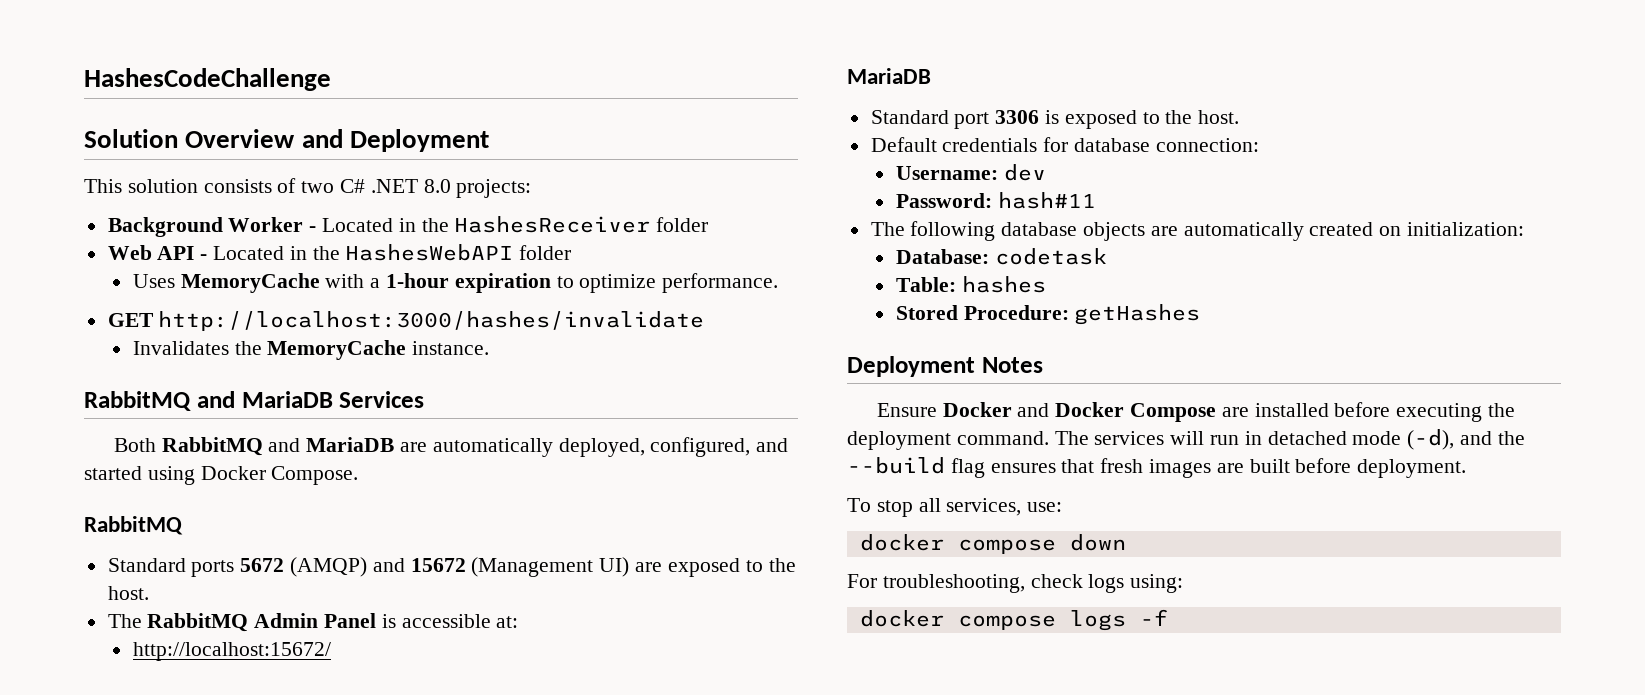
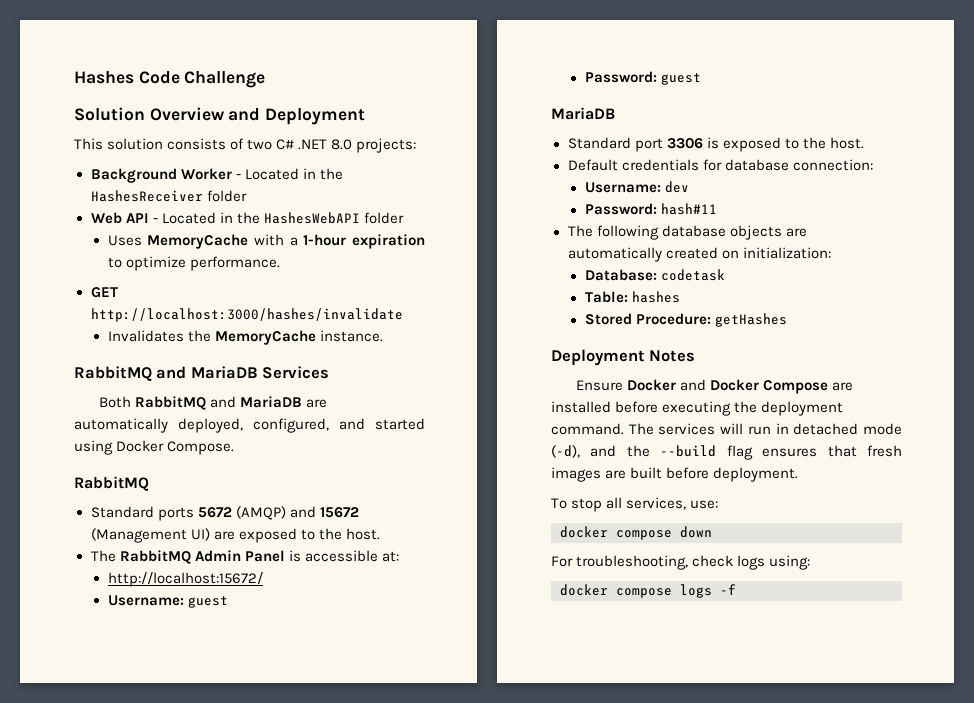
- HashesCodeChallenge
+ Hashes Code Challenge
+ Username: guest
+ Password: guest

